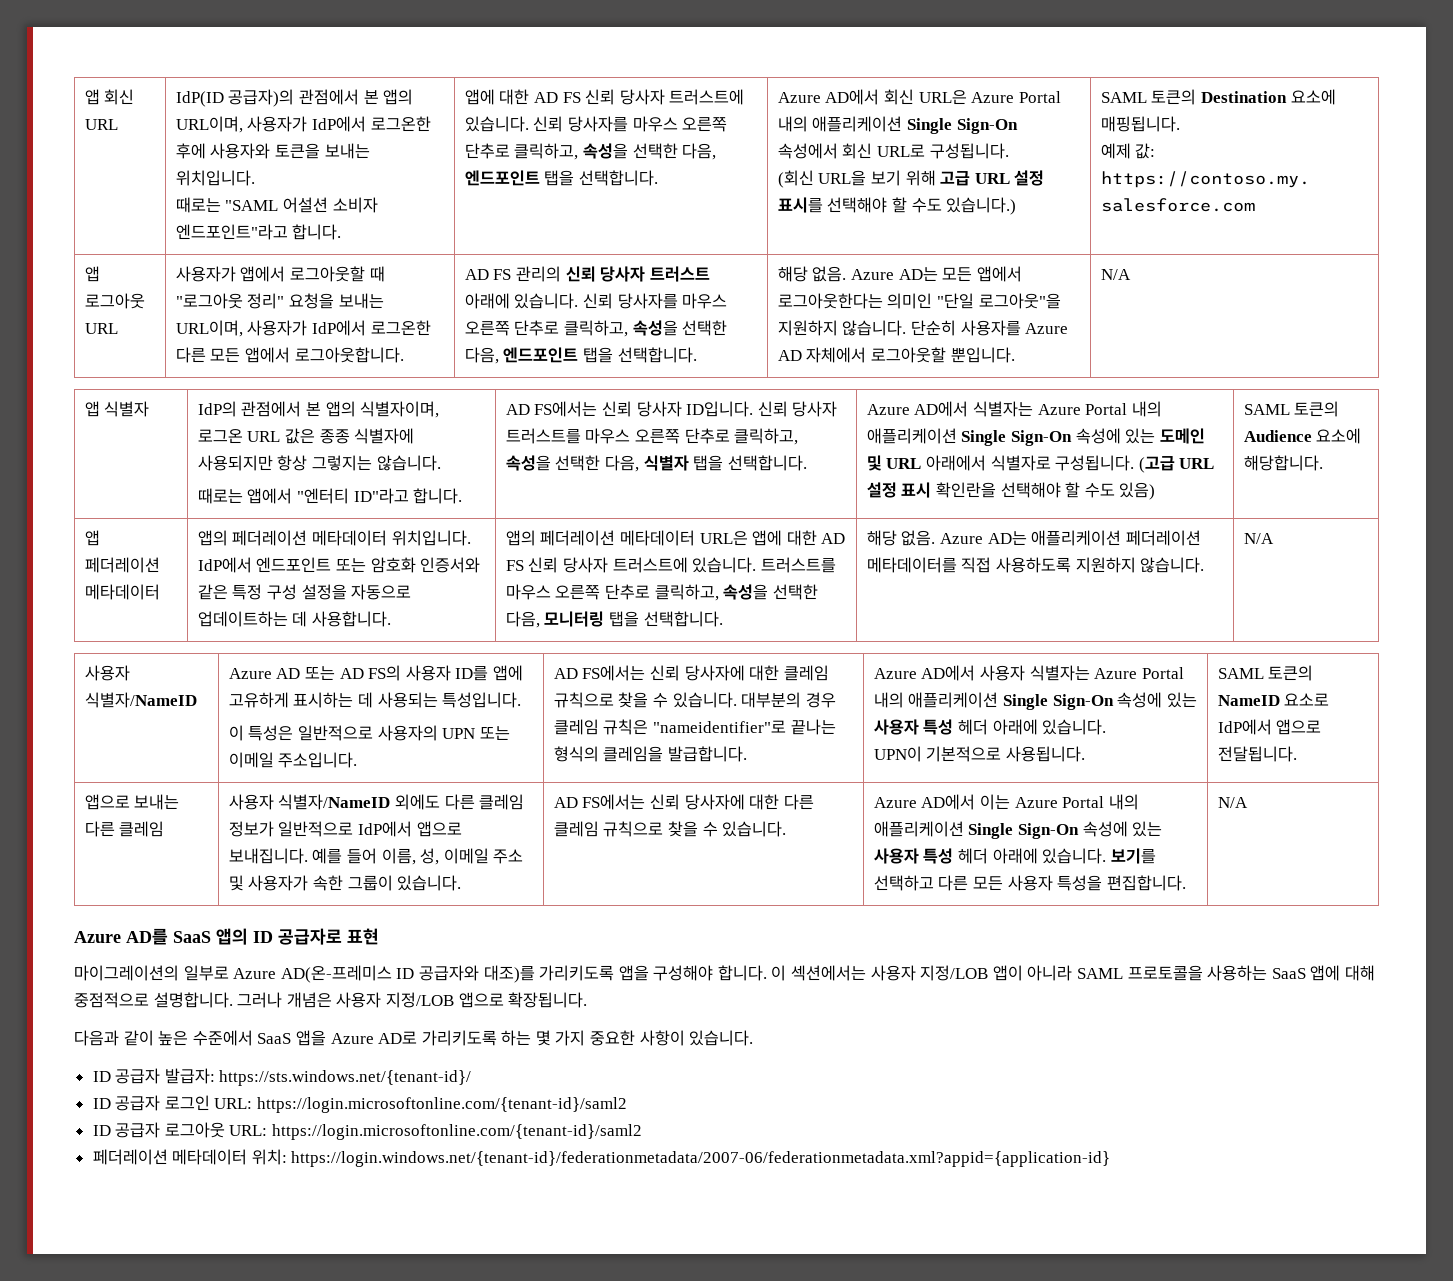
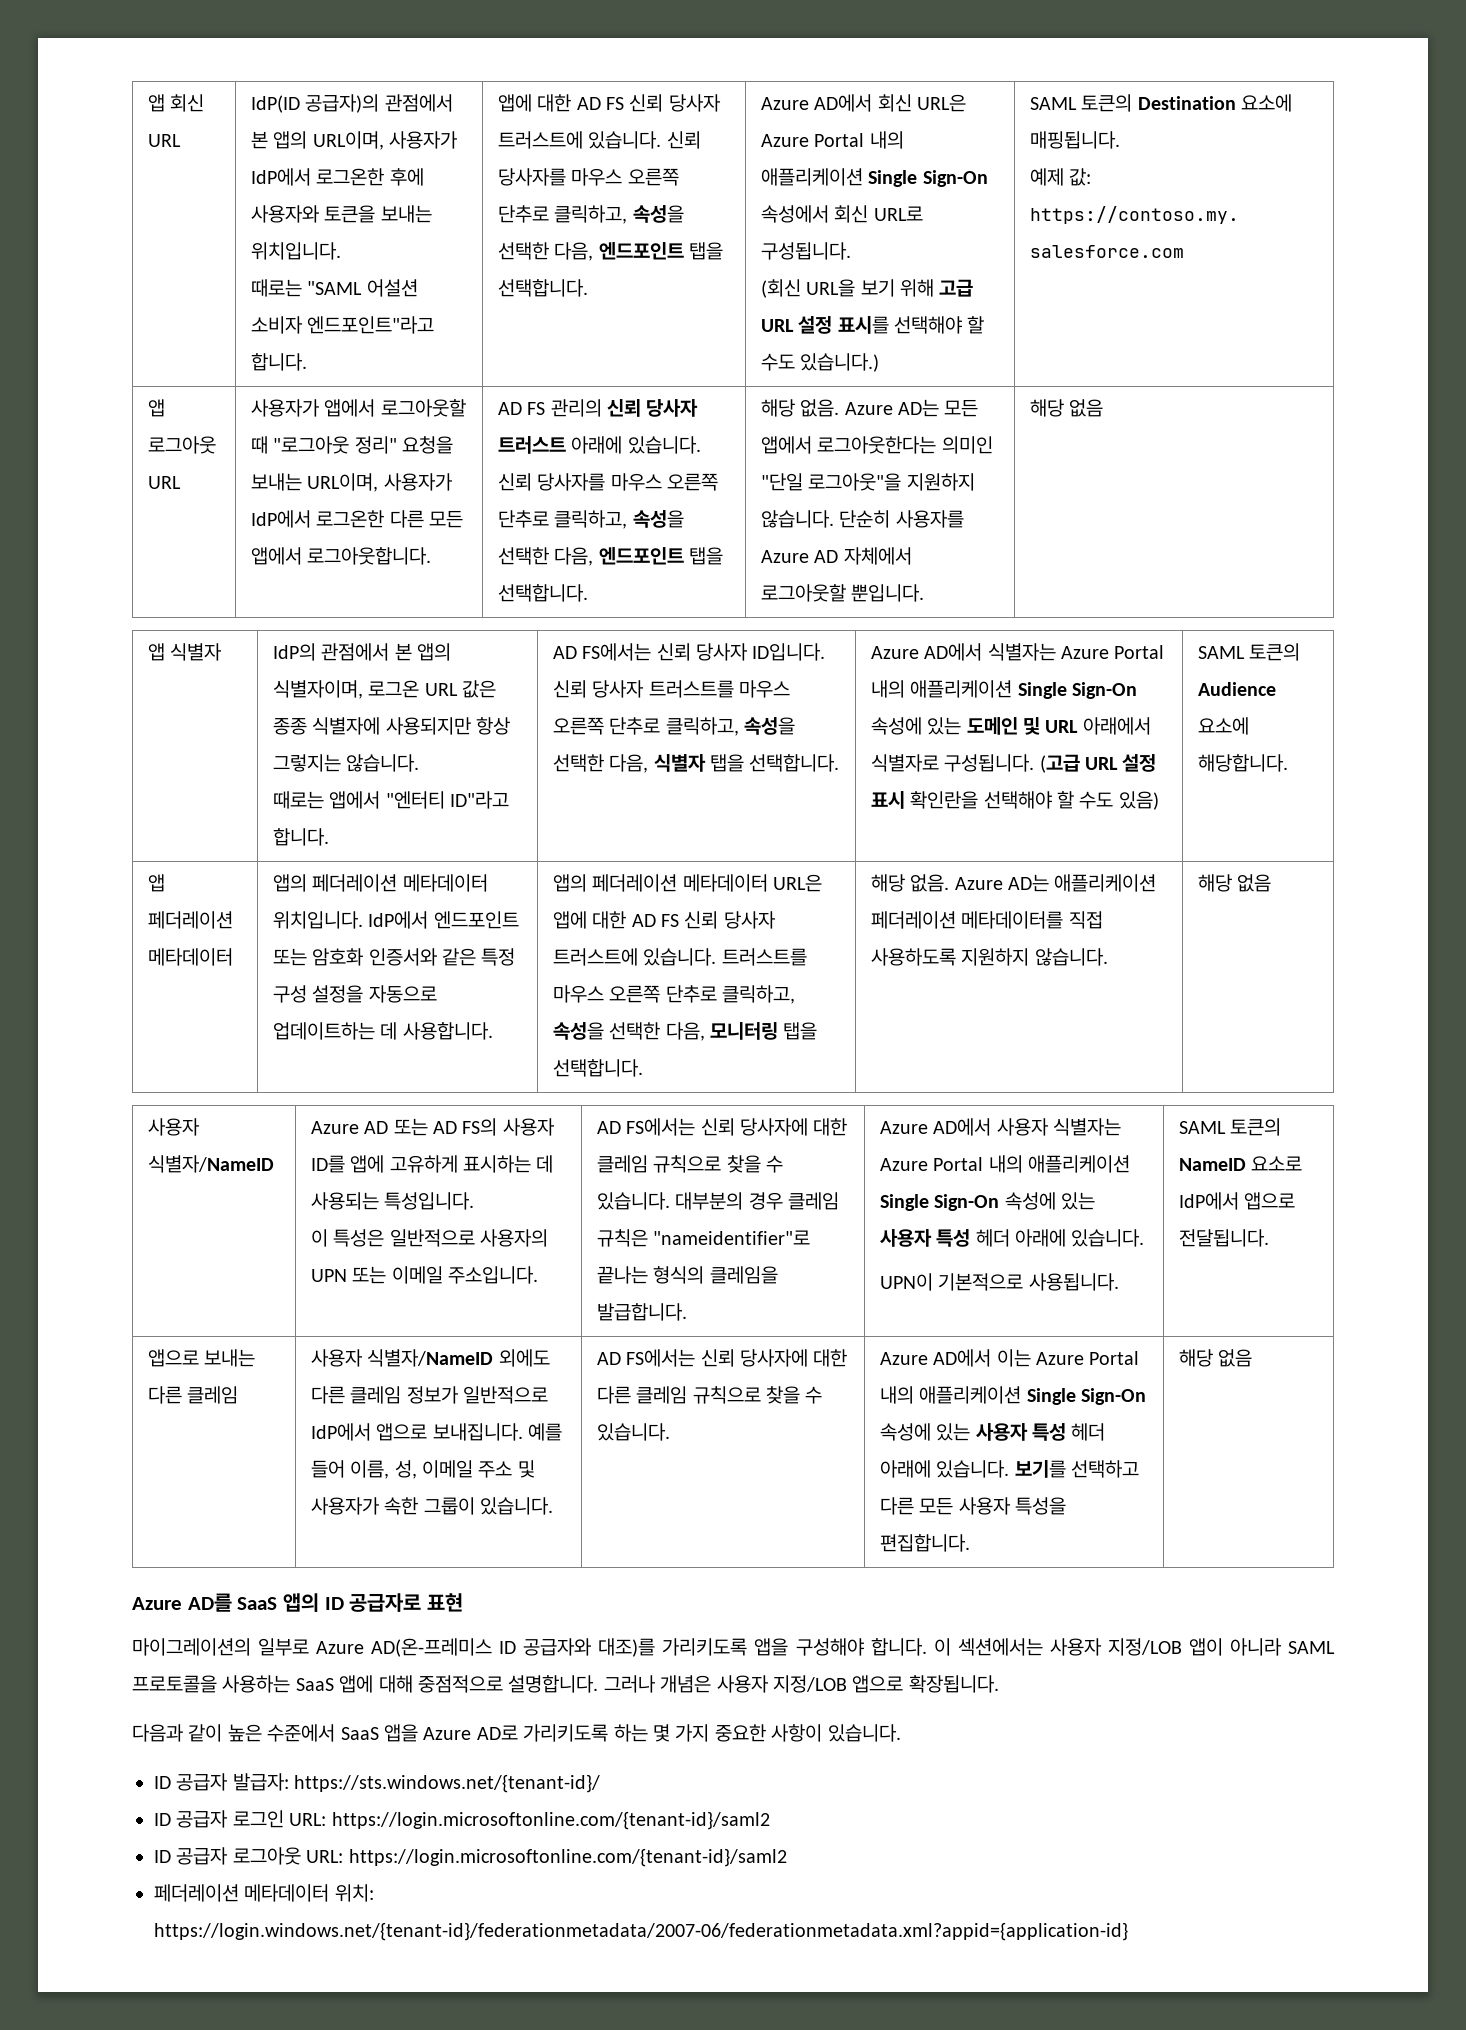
- 단순히 사용자를 Azure AD 자체에서 로그아웃할 뿐입니다. | N/A
+ 단순히 사용자를 Azure AD 자체에서 로그아웃할 뿐입니다. | 해당 없음
- Azure AD는 애플리케이션 페더레이션 메타데이터를 직접 사용하도록 지원하지 않습니다. | N/A
+ Azure AD는 애플리케이션 페더레이션 메타데이터를 직접 사용하도록 지원하지 않습니다. | 해당 없음
- 보기를 선택하고 다른 모든 사용자 특성을 편집합니다. | N/A
+ 보기를 선택하고 다른 모든 사용자 특성을 편집합니다. | 해당 없음

